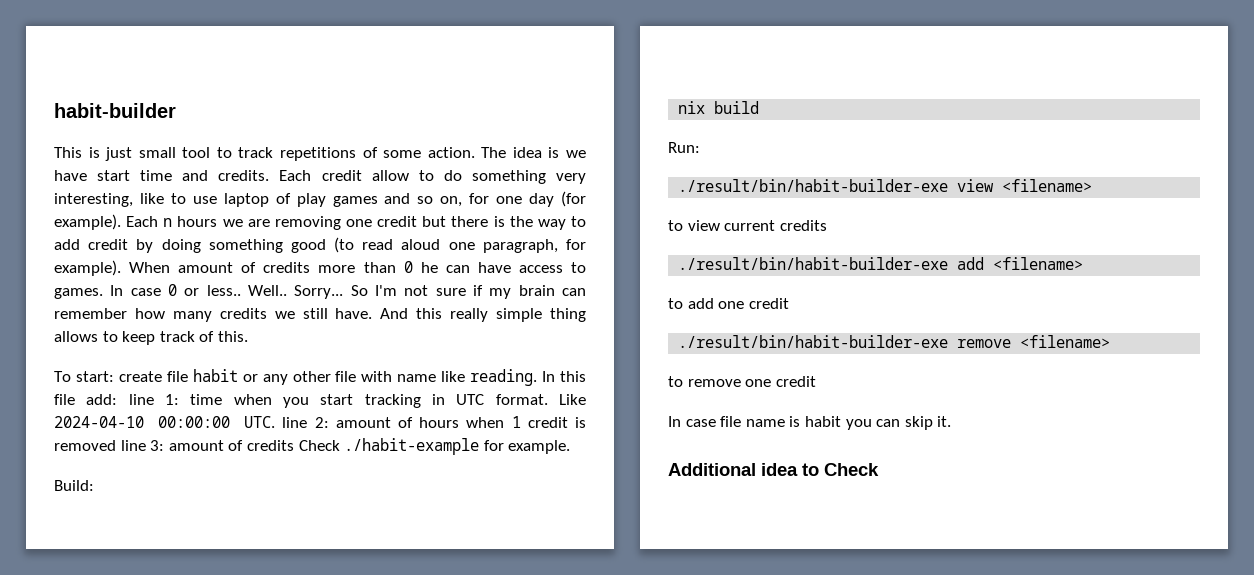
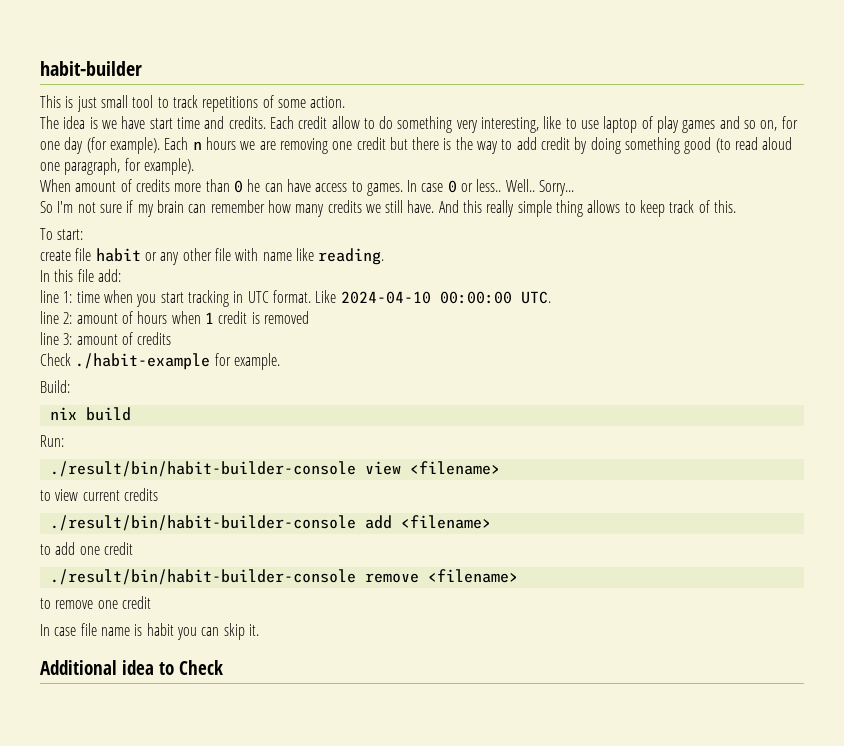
- This is just small tool to track repetitions of some action. The idea is we have start time and credits.
+ This is just small tool to track repetitions of some action.
+ The idea is we have start time and credits.
- Each n hours we are removing one credit but there is the way to add credit by doing something good (to read aloud one paragraph, for example). When amount of credits more than 0 he can have access to games.
+ Each n hours we are removing one credit but there is the way to add credit by doing something good (to read aloud one paragraph, for example).
+ When amount of credits more than 0 he can have access to games.
- Sorry... So I'm not sure if my brain can remember how many credits we still have.
+ Sorry...
+ So I'm not sure if my brain can remember how many credits we still have.
- To start: create file habit or any other file with name like reading. In this file add: line 1: time when you start tracking in UTC format.
+ To start:
+ create file habit or any other file with name like reading.
+ In this file add:
+ line 1: time when you start tracking in UTC format.
- Like 2024-04-10 00:00:00 UTC. line 2: amount of hours when 1 credit is removed line 3: amount of credits Check ./habit-example for example.
+ Like 2024-04-10 00:00:00 UTC.
+ line 2: amount of hours when 1 credit is removed
+ line 3: amount of credits
+ Check ./habit-example for example.
- ./result/bin/habit-builder-exe view <filename>
+ ./result/bin/habit-builder-console view <filename>
- ./result/bin/habit-builder-exe add <filename>
+ ./result/bin/habit-builder-console add <filename>
- ./result/bin/habit-builder-exe remove <filename>
+ ./result/bin/habit-builder-console remove <filename>

